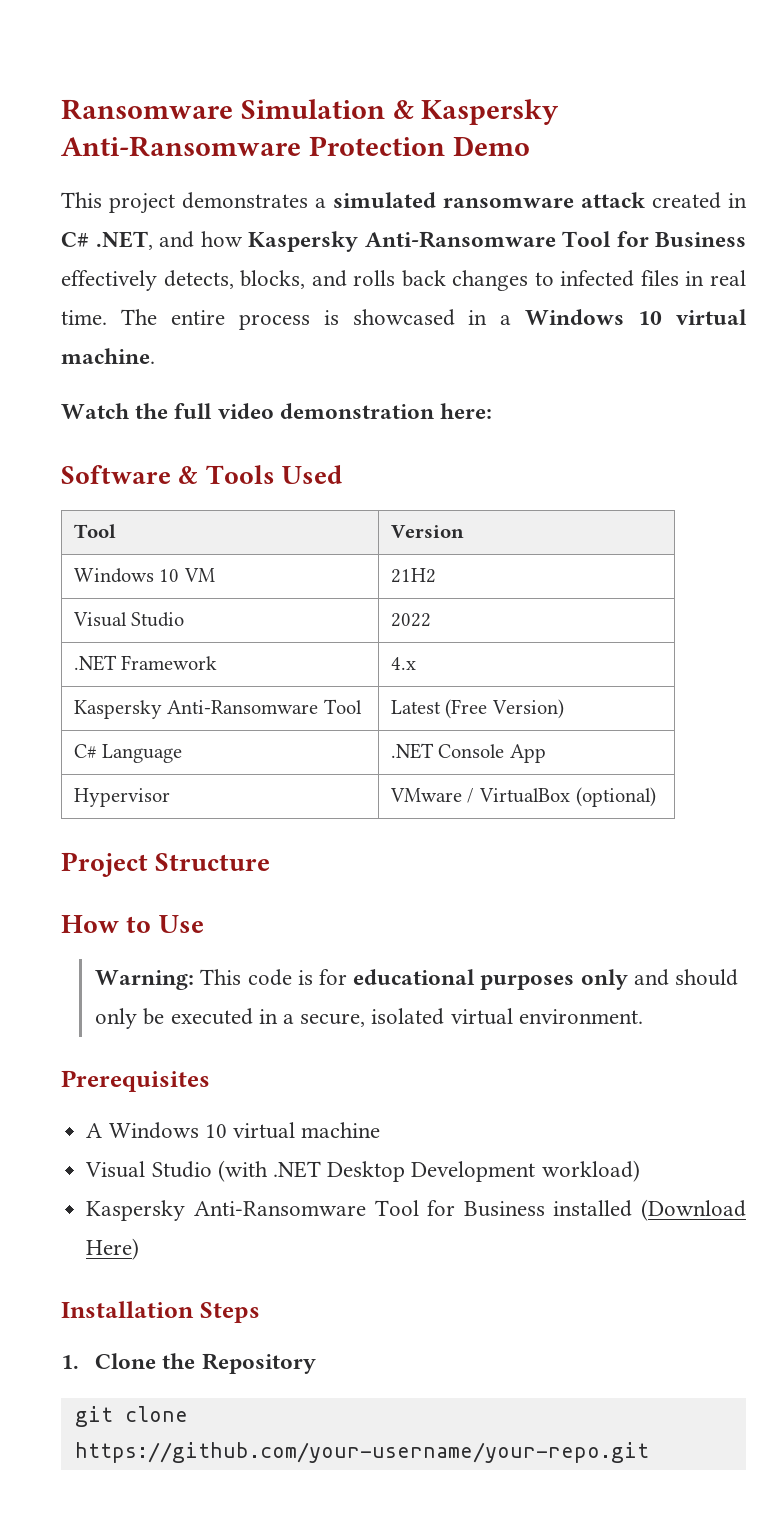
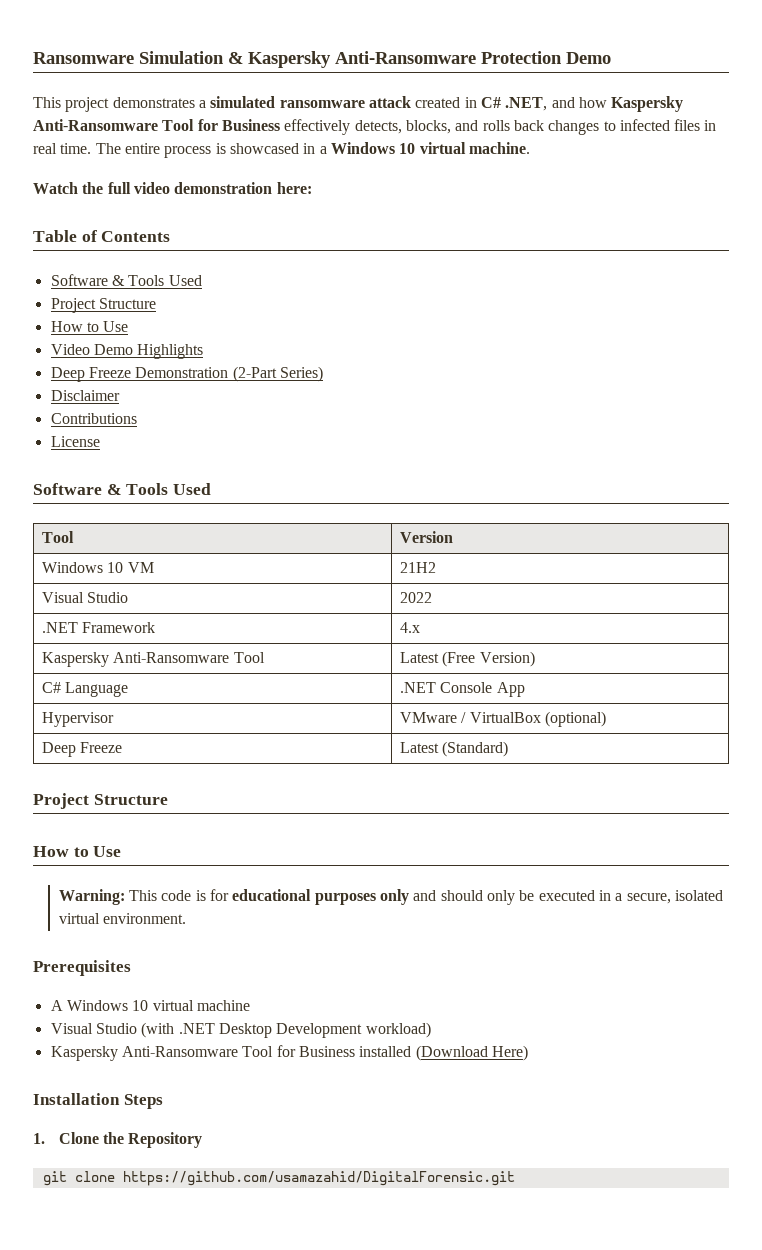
+ Table of Contents
+ Software & Tools Used
+ Project Structure
+ How to Use
+ Video Demo Highlights
+ Deep Freeze Demonstration (2-Part Series)
+ Disclaimer
+ Contributions
+ License
+ Deep Freeze | Latest (Standard)
- git clone https://github.com/your-username/your-repo.git
+ git clone https://github.com/usamazahid/DigitalForensic.git

